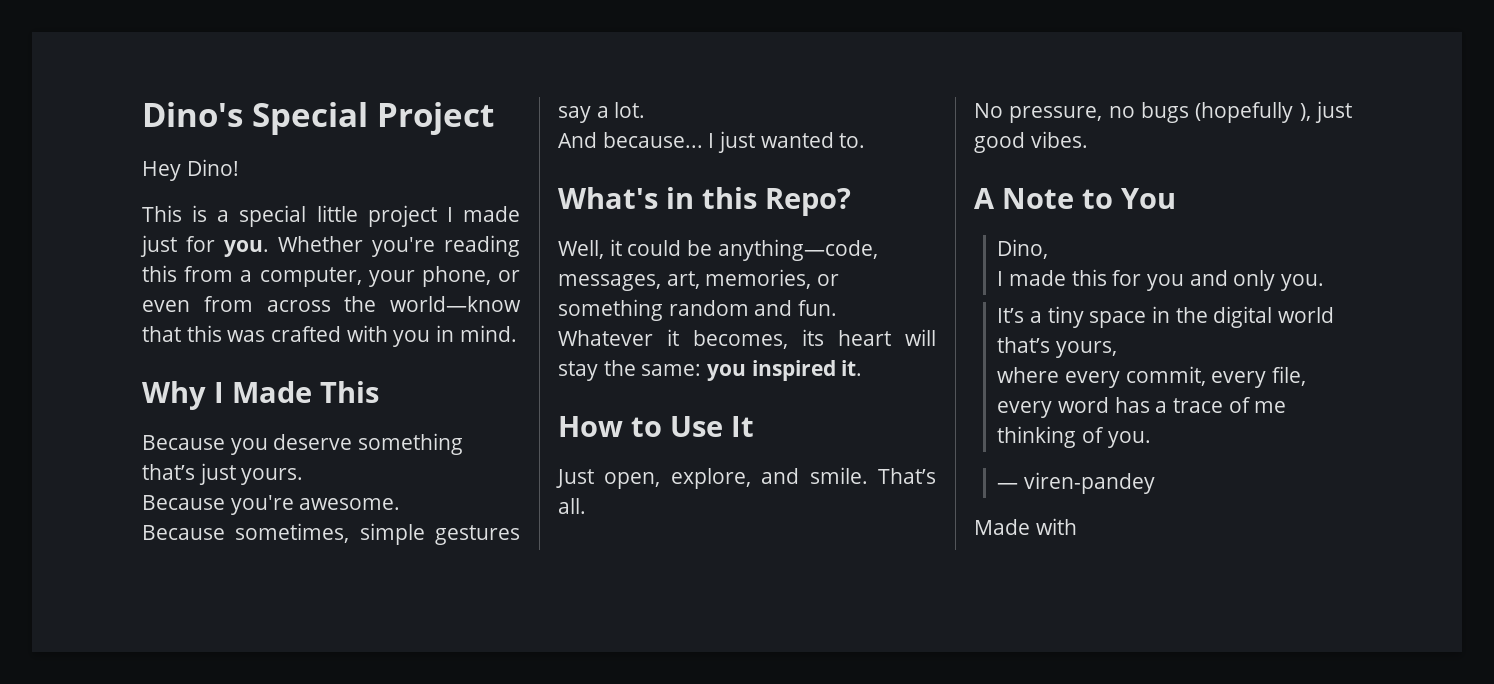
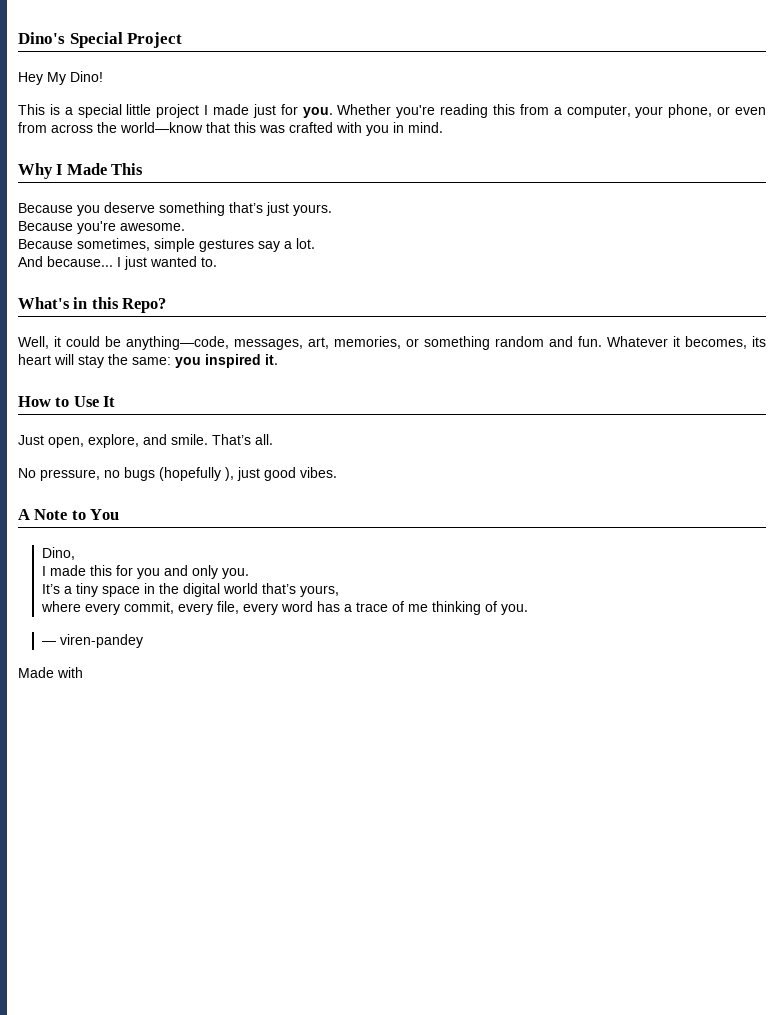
- Hey Dino!
+ Hey My Dino!

